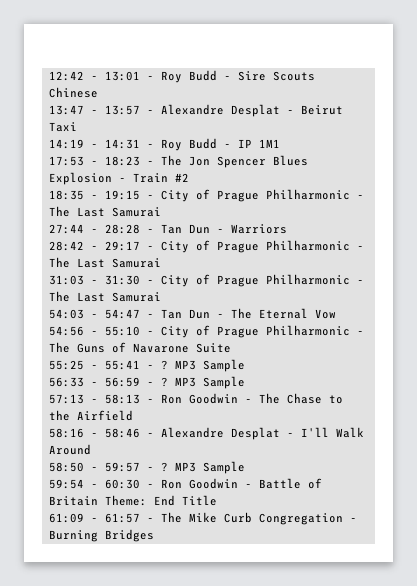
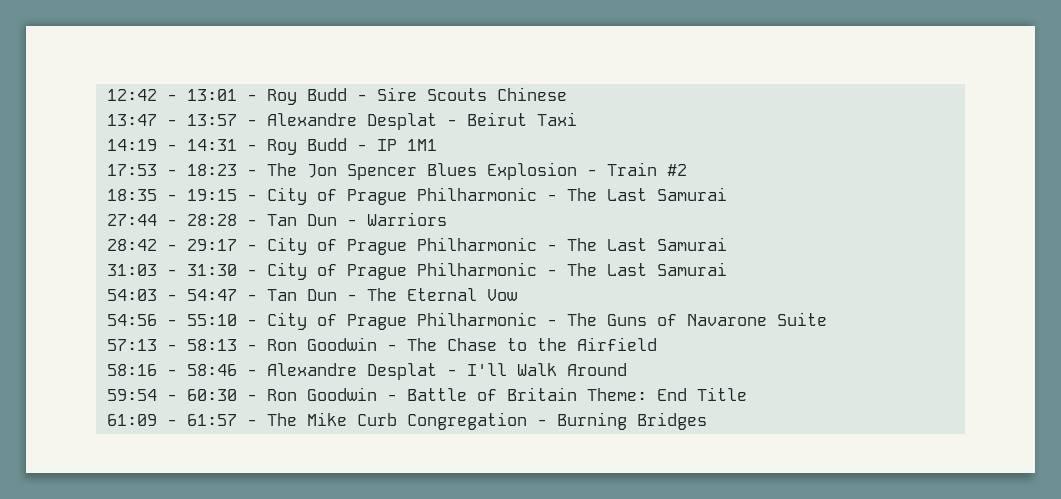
- 55:25 - 55:41 - ? MP3 Sample
- 56:33 - 56:59 - ? MP3 Sample
- 58:50 - 59:57 - ? MP3 Sample

